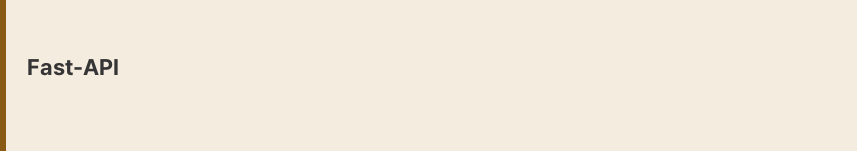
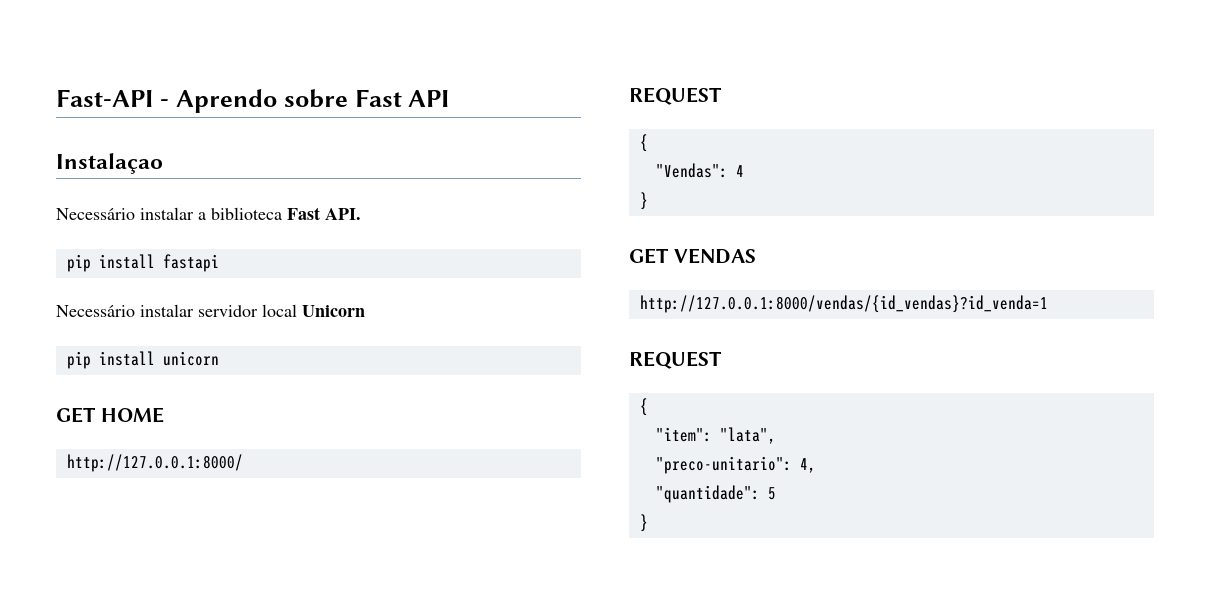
- Fast-API
+ Fast-API - Aprendo sobre Fast API
+ Instalaçao
+ Necessário instalar a biblioteca Fast API.
+ pip install fastapi
+ Necessário instalar servidor local Unicorn
+ pip install unicorn
+ GET HOME
+ http://127.0.0.1:8000/
+ REQUEST
+ {
+ "Vendas": 4
+ }
+ GET VENDAS
+ http://127.0.0.1:8000/vendas/{id_vendas}?id_venda=1
+ REQUEST
+ {
+ "item": "lata",
+ "preco-unitario": 4,
+ "quantidade": 5
+ }

